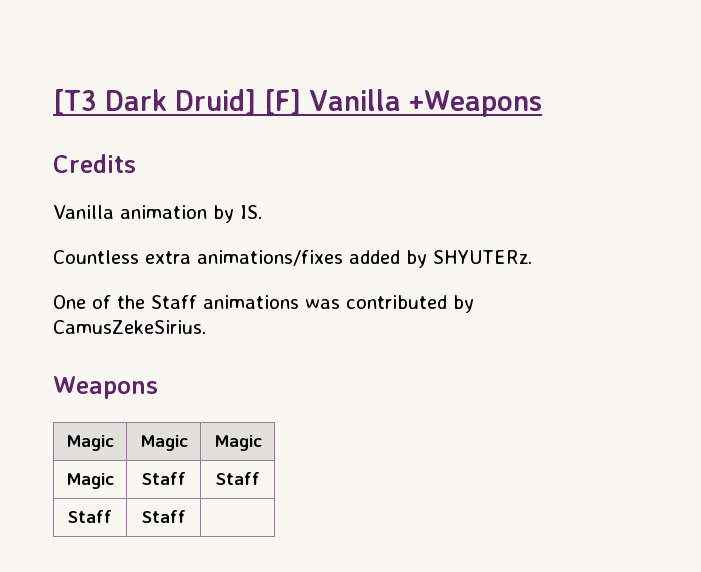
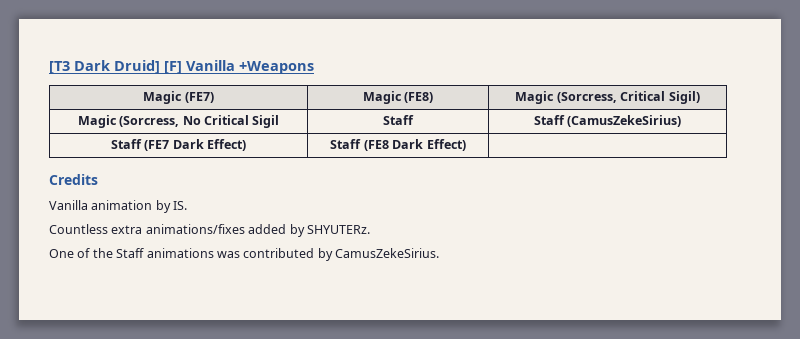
+ Magic (FE7) | Magic (FE8) | Magic (Sorcress, Critical Sigil)
+ Magic (Sorcress, No Critical Sigil | Staff | Staff (CamusZekeSirius)
+ Staff (FE7 Dark Effect) | Staff (FE8 Dark Effect) |
- Weapons
- Magic | Magic | Magic
- Magic | Staff | Staff
- Staff | Staff |

